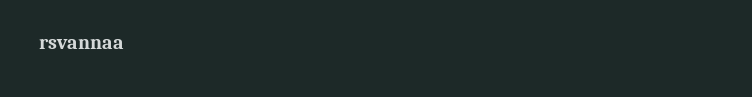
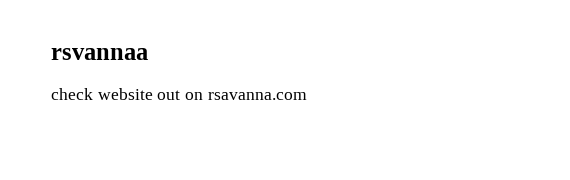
+ check website out on rsavanna.com

